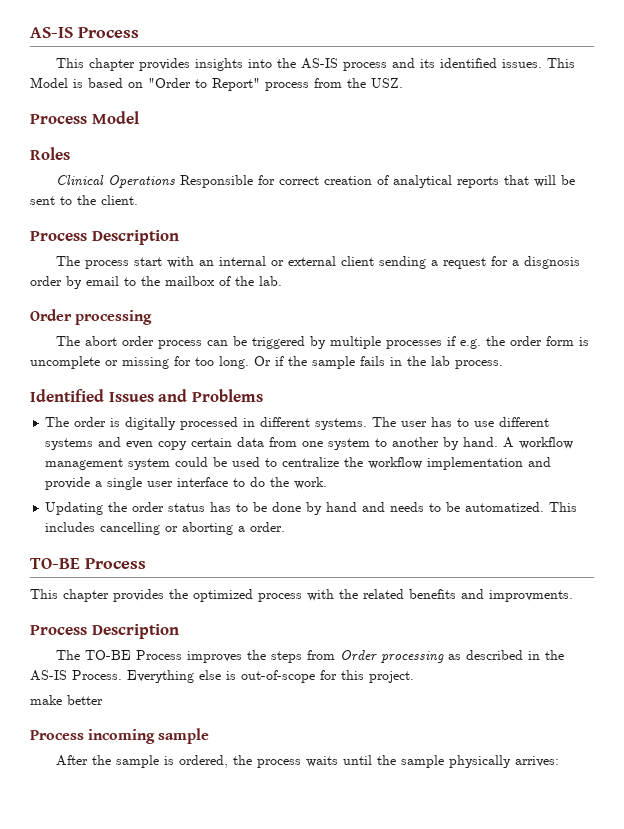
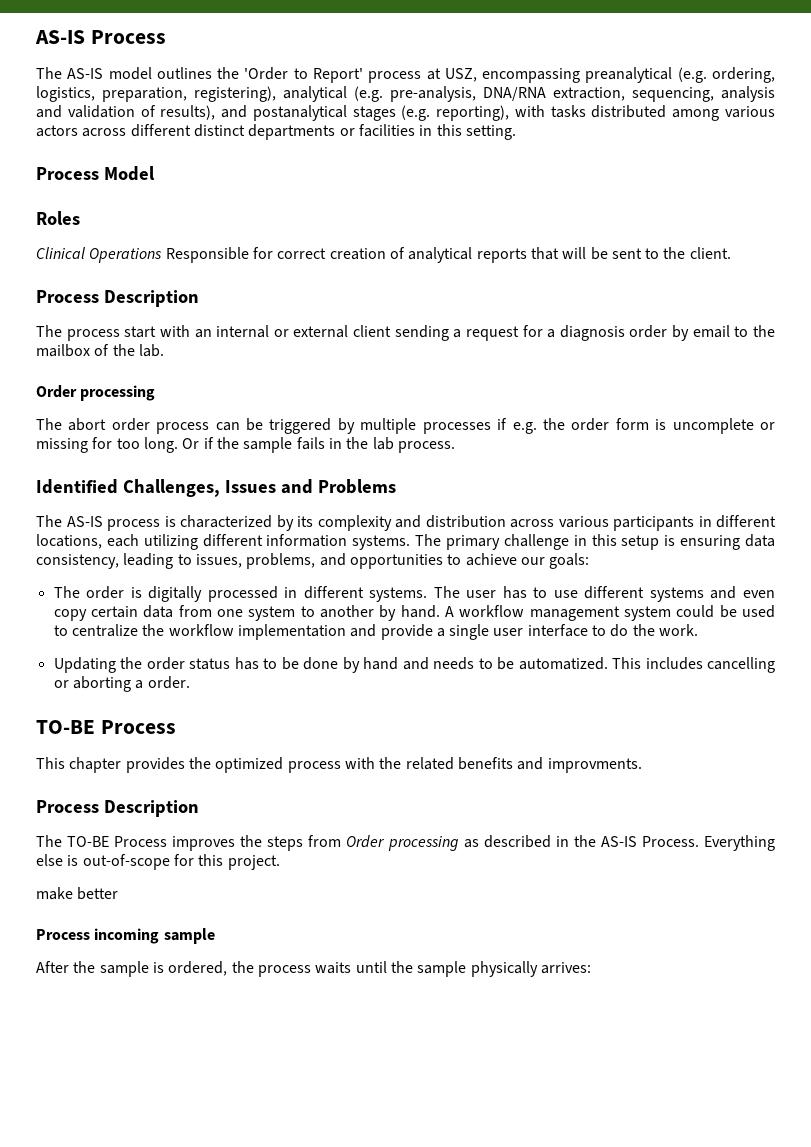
- This chapter provides insights into the AS-IS process and its identified issues. This Model is based on "Order to Report" process from the USZ.
+ The AS-IS model outlines the 'Order to Report' process at USZ, encompassing preanalytical (e.g. ordering, logistics, preparation, registering), analytical (e.g. pre-analysis, DNA/RNA extraction, sequencing, analysis and validation of results), and postanalytical stages (e.g. reporting), with tasks distributed among various actors across different distinct departments or facilities in this setting.
- The process start with an internal or external client sending a request for a disgnosis order by email to the mailbox of the lab.
+ The process start with an internal or external client sending a request for a diagnosis order by email to the mailbox of the lab.
- Identified Issues and Problems
+ Identified Challenges, Issues and Problems
+ The AS-IS process is characterized by its complexity and distribution across various participants in different locations, each utilizing different information systems. The primary challenge in this setup is ensuring data consistency, leading to issues, problems, and opportunities to achieve our goals:

